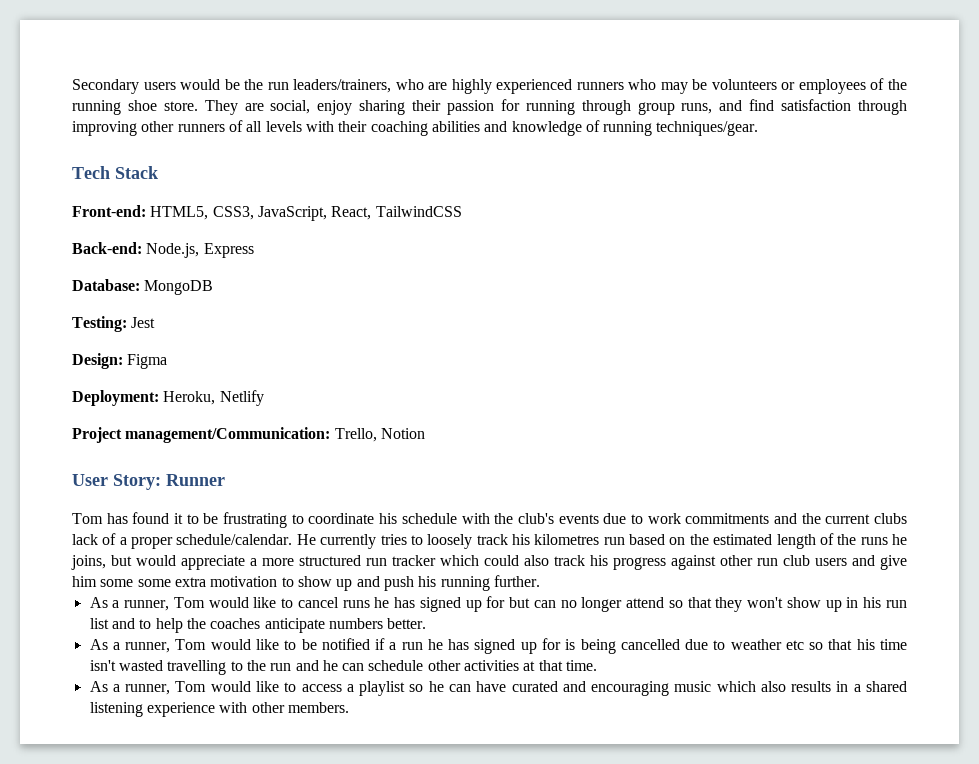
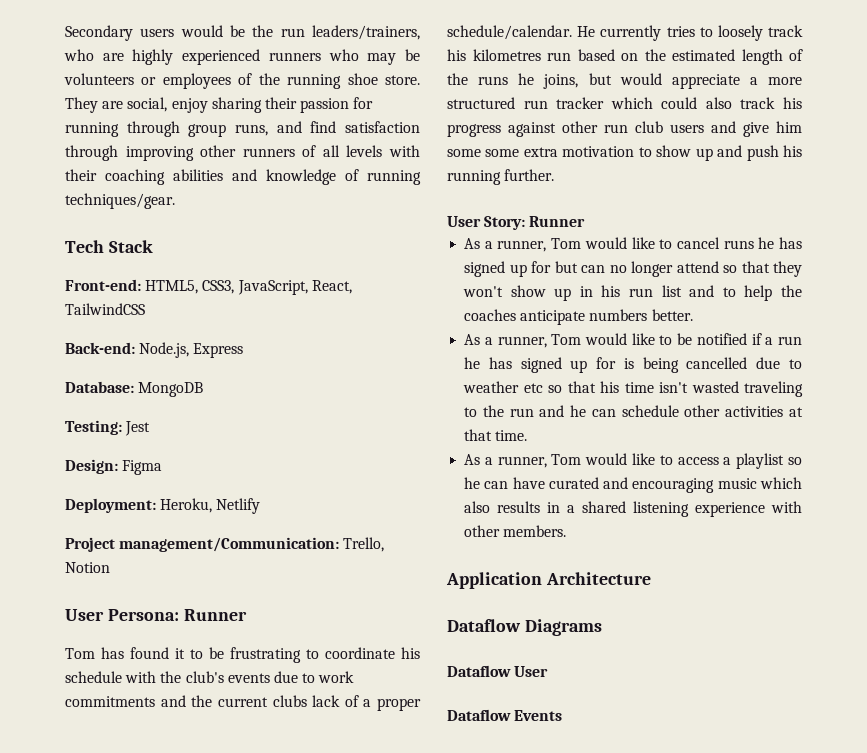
- User Story: Runner
+ User Persona: Runner
+ User Story: Runner
- As a runner, Tom would like to be notified if a run he has signed up for is being cancelled due to weather etc so that his time isn't wasted travelling to the run and he can schedule other activities at that time.
+ As a runner, Tom would like to be notified if a run he has signed up for is being cancelled due to weather etc so that his time isn't wasted traveling to the run and he can schedule other activities at that time.
+ Application Architecture
+ Dataflow Diagrams
+ Dataflow User
+ Dataflow Events

